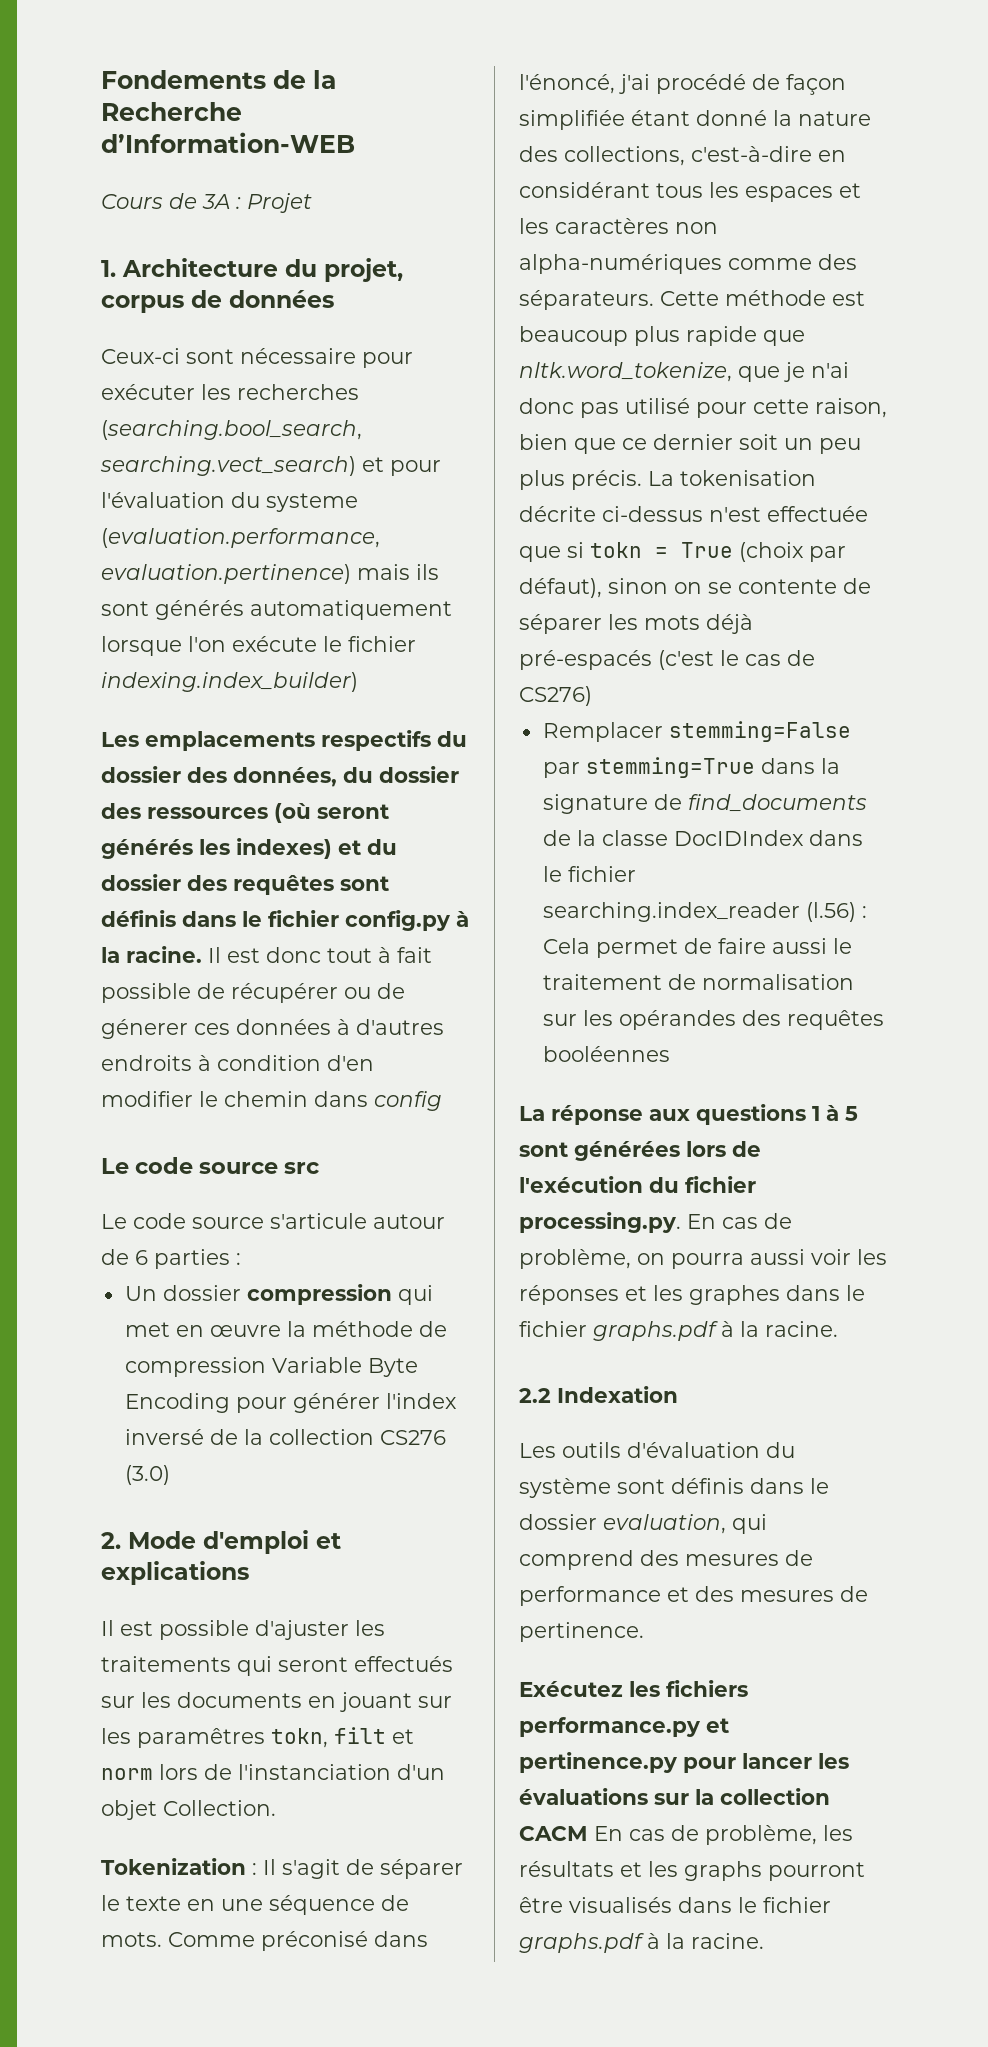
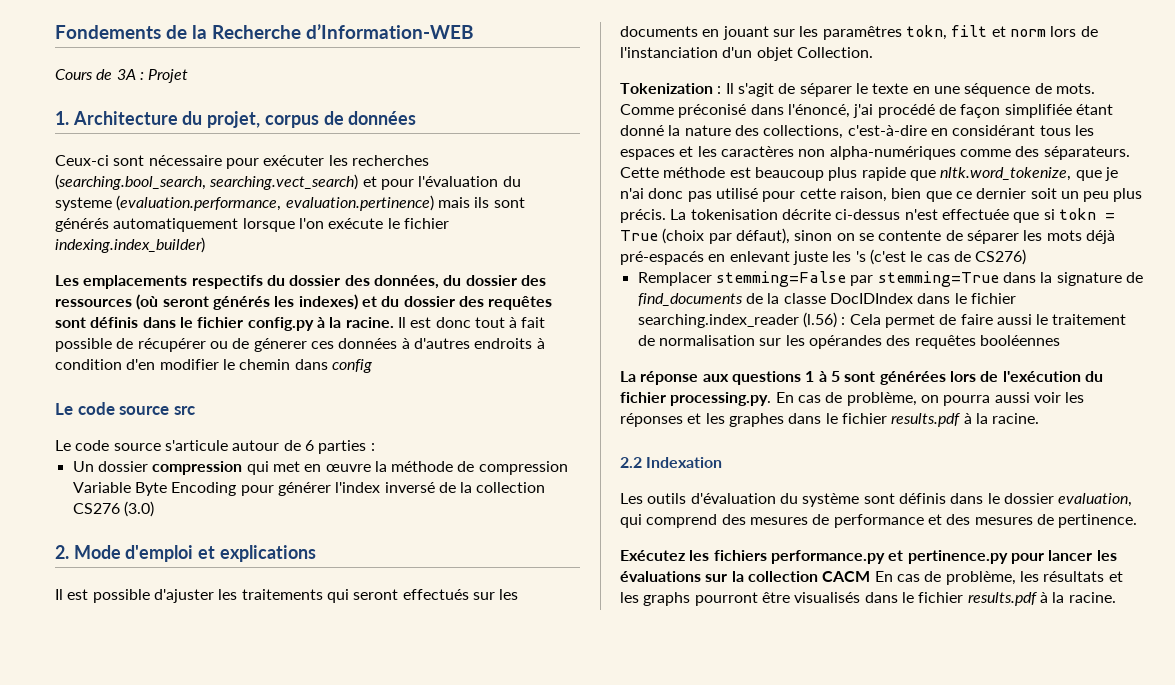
- La tokenisation décrite ci-dessus n'est effectuée que si tokn = True (choix par défaut), sinon on se contente de séparer les mots déjà pré-espacés (c'est le cas de CS276)
+ La tokenisation décrite ci-dessus n'est effectuée que si tokn = True (choix par défaut), sinon on se contente de séparer les mots déjà pré-espacés en enlevant juste les 's (c'est le cas de CS276)
- La réponse aux questions 1 à 5 sont générées lors de l'exécution du fichier processing.py. En cas de problème, on pourra aussi voir les réponses et les graphes dans le fichier graphs.pdf à la racine.
+ La réponse aux questions 1 à 5 sont générées lors de l'exécution du fichier processing.py. En cas de problème, on pourra aussi voir les réponses et les graphes dans le fichier results.pdf à la racine.
- Exécutez les fichiers performance.py et pertinence.py pour lancer les évaluations sur la collection CACM En cas de problème, les résultats et les graphs pourront être visualisés dans le fichier graphs.pdf à la racine.
+ Exécutez les fichiers performance.py et pertinence.py pour lancer les évaluations sur la collection CACM En cas de problème, les résultats et les graphs pourront être visualisés dans le fichier results.pdf à la racine.

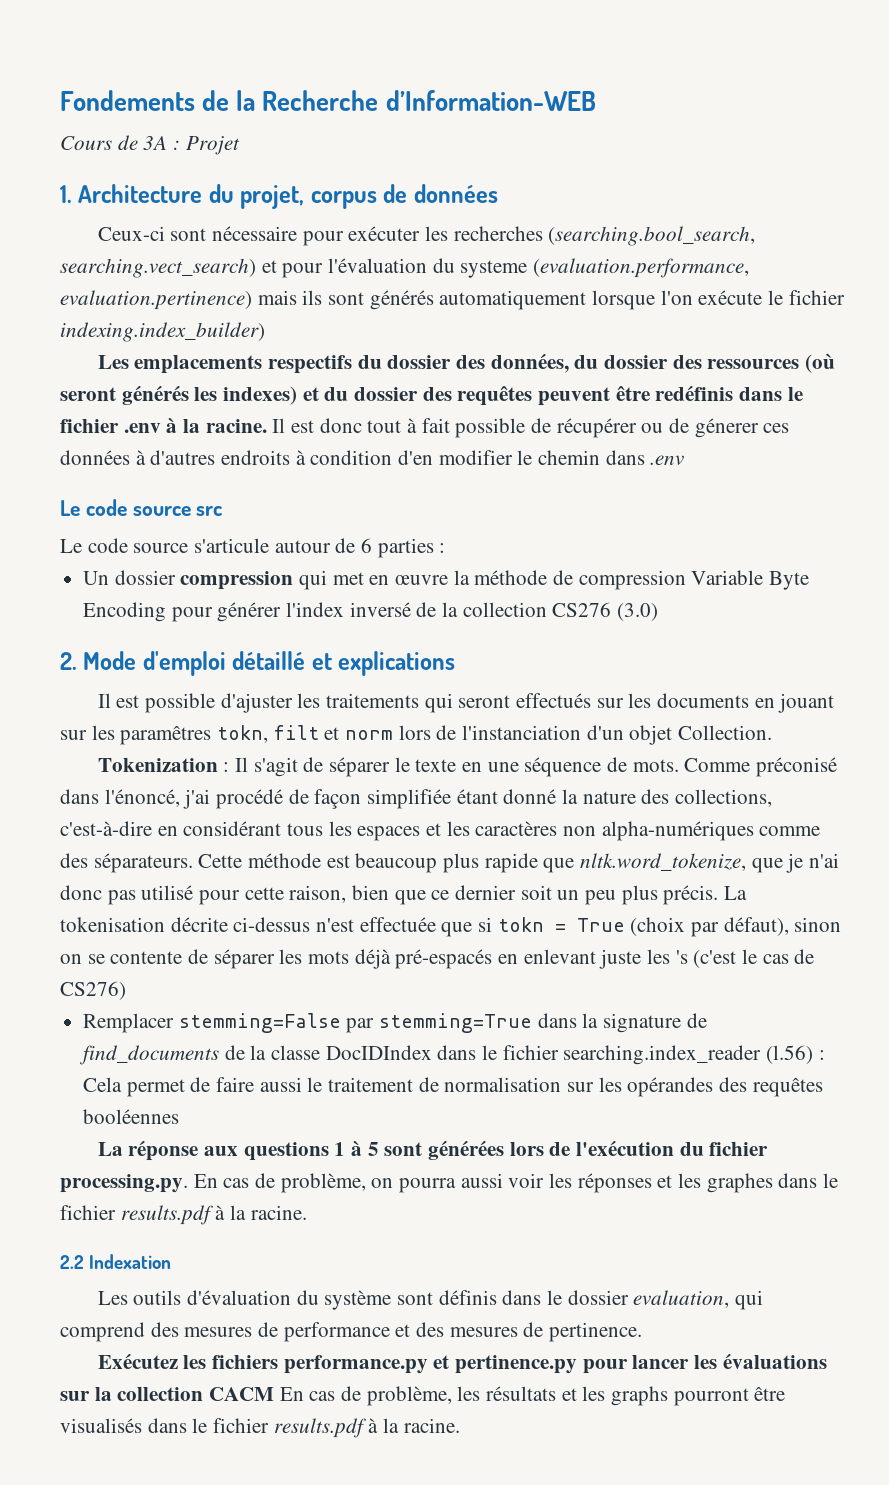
- Les emplacements respectifs du dossier des données, du dossier des ressources (où seront générés les indexes) et du dossier des requêtes sont définis dans le fichier config.py à la racine.
+ Les emplacements respectifs du dossier des données, du dossier des ressources (où seront générés les indexes) et du dossier des requêtes peuvent être redéfinis dans le fichier .env à la racine.
- Il est donc tout à fait possible de récupérer ou de génerer ces données à d'autres endroits à condition d'en modifier le chemin dans config
+ Il est donc tout à fait possible de récupérer ou de génerer ces données à d'autres endroits à condition d'en modifier le chemin dans .env
- 2. Mode d'emploi et explications
+ 2. Mode d'emploi détaillé et explications

